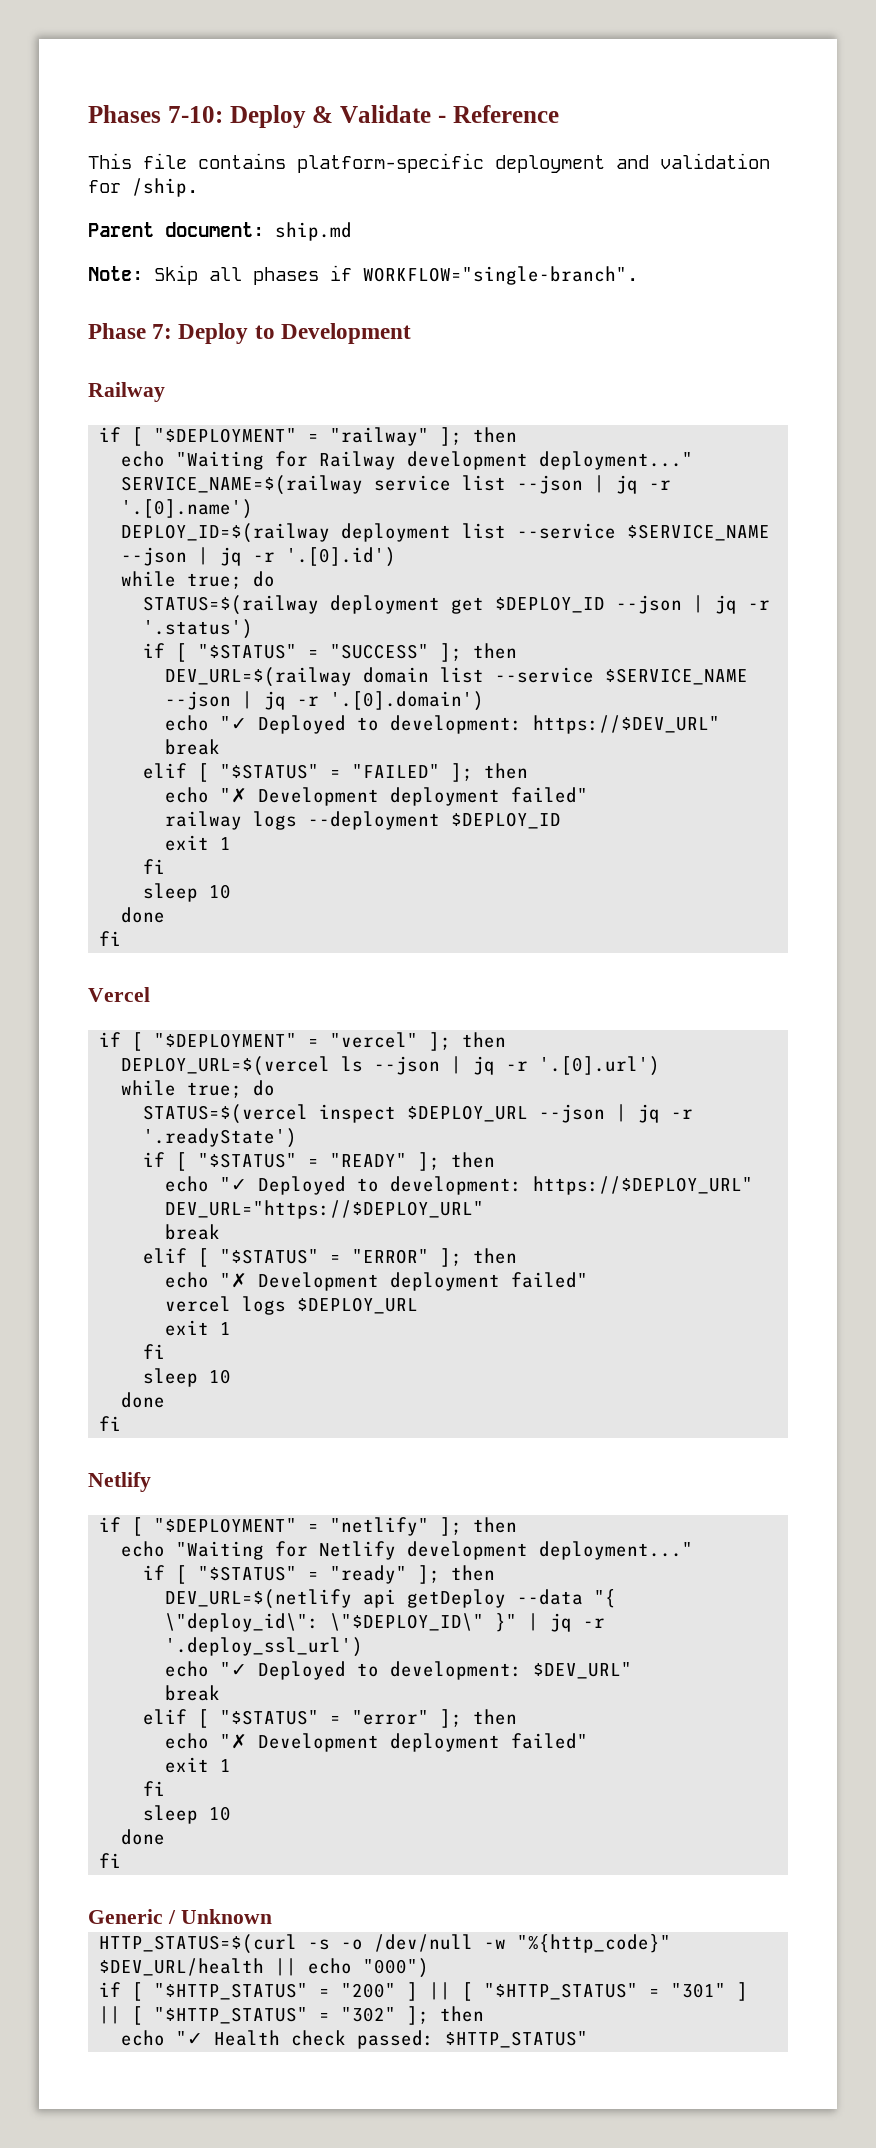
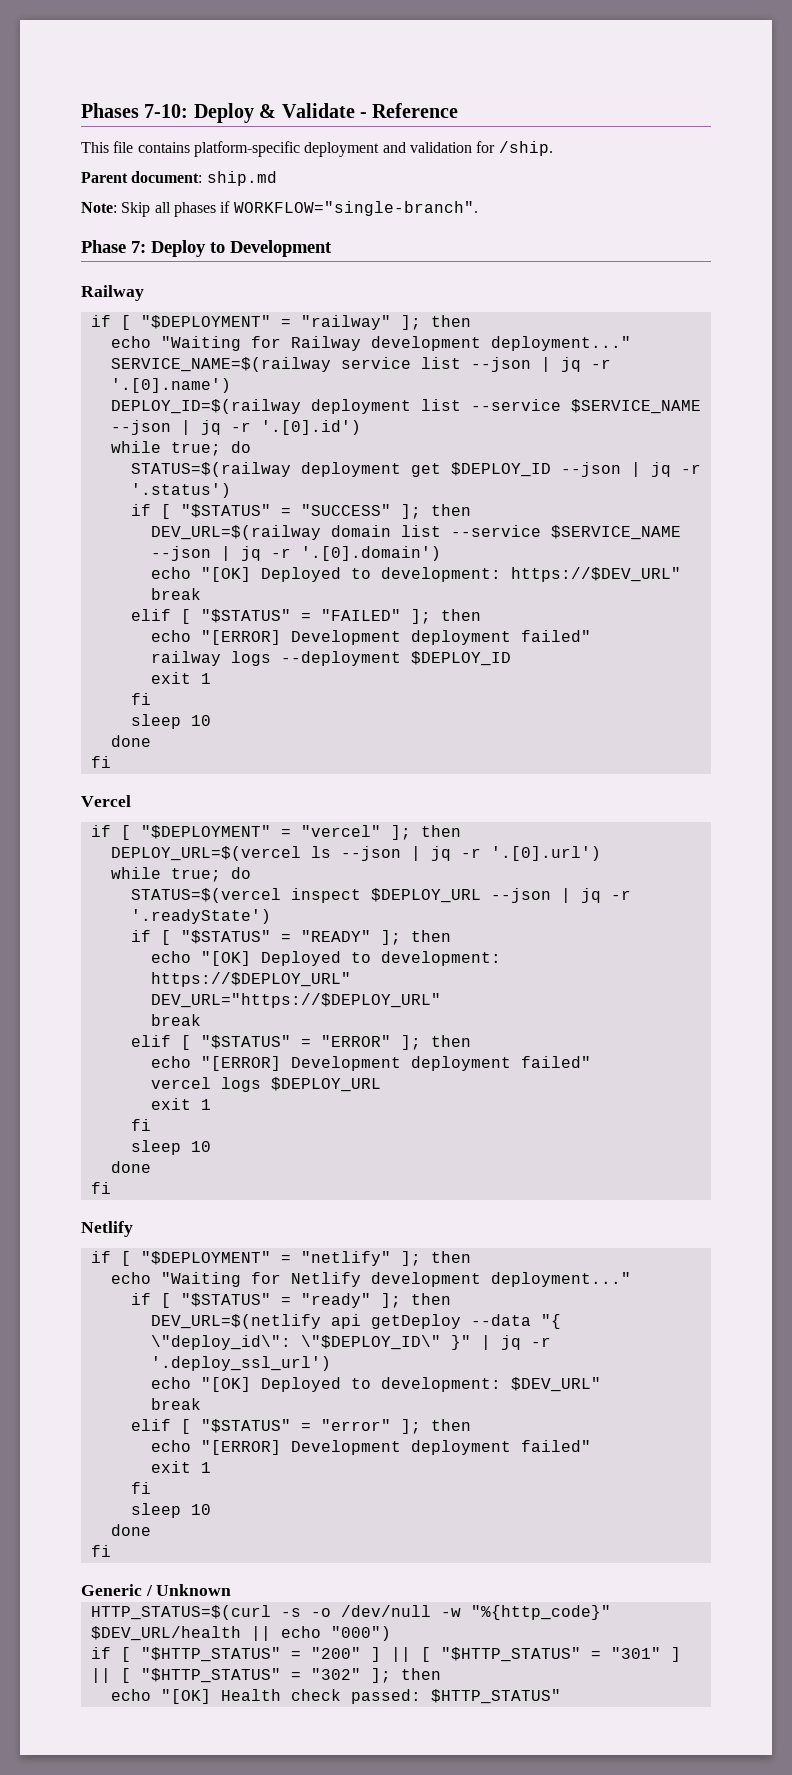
- echo "✓ Deployed to development: https://$DEV_URL"
+ echo "[OK] Deployed to development: https://$DEV_URL"
  elif [ "$STATUS" = "FAILED" ]; then
- echo "✗ Development deployment failed"
+ echo "[ERROR] Development deployment failed"
- echo "✓ Deployed to development: https://$DEPLOY_URL"
+ echo "[OK] Deployed to development: https://$DEPLOY_URL"
  elif [ "$STATUS" = "ERROR" ]; then
- echo "✗ Development deployment failed"
+ echo "[ERROR] Development deployment failed"
- echo "✓ Deployed to development: $DEV_URL"
+ echo "[OK] Deployed to development: $DEV_URL"
  elif [ "$STATUS" = "error" ]; then
- echo "✗ Development deployment failed"
+ echo "[ERROR] Development deployment failed"
- echo "✓ Health check passed: $HTTP_STATUS"
+ echo "[OK] Health check passed: $HTTP_STATUS"

